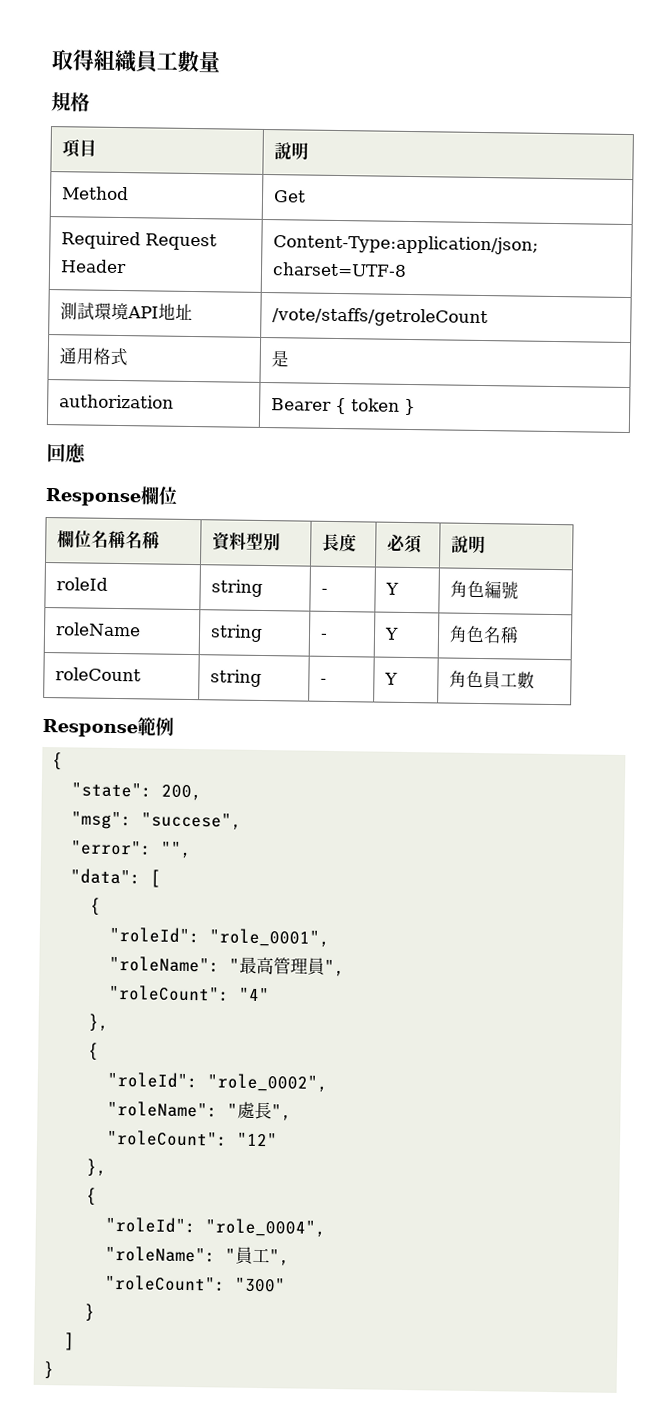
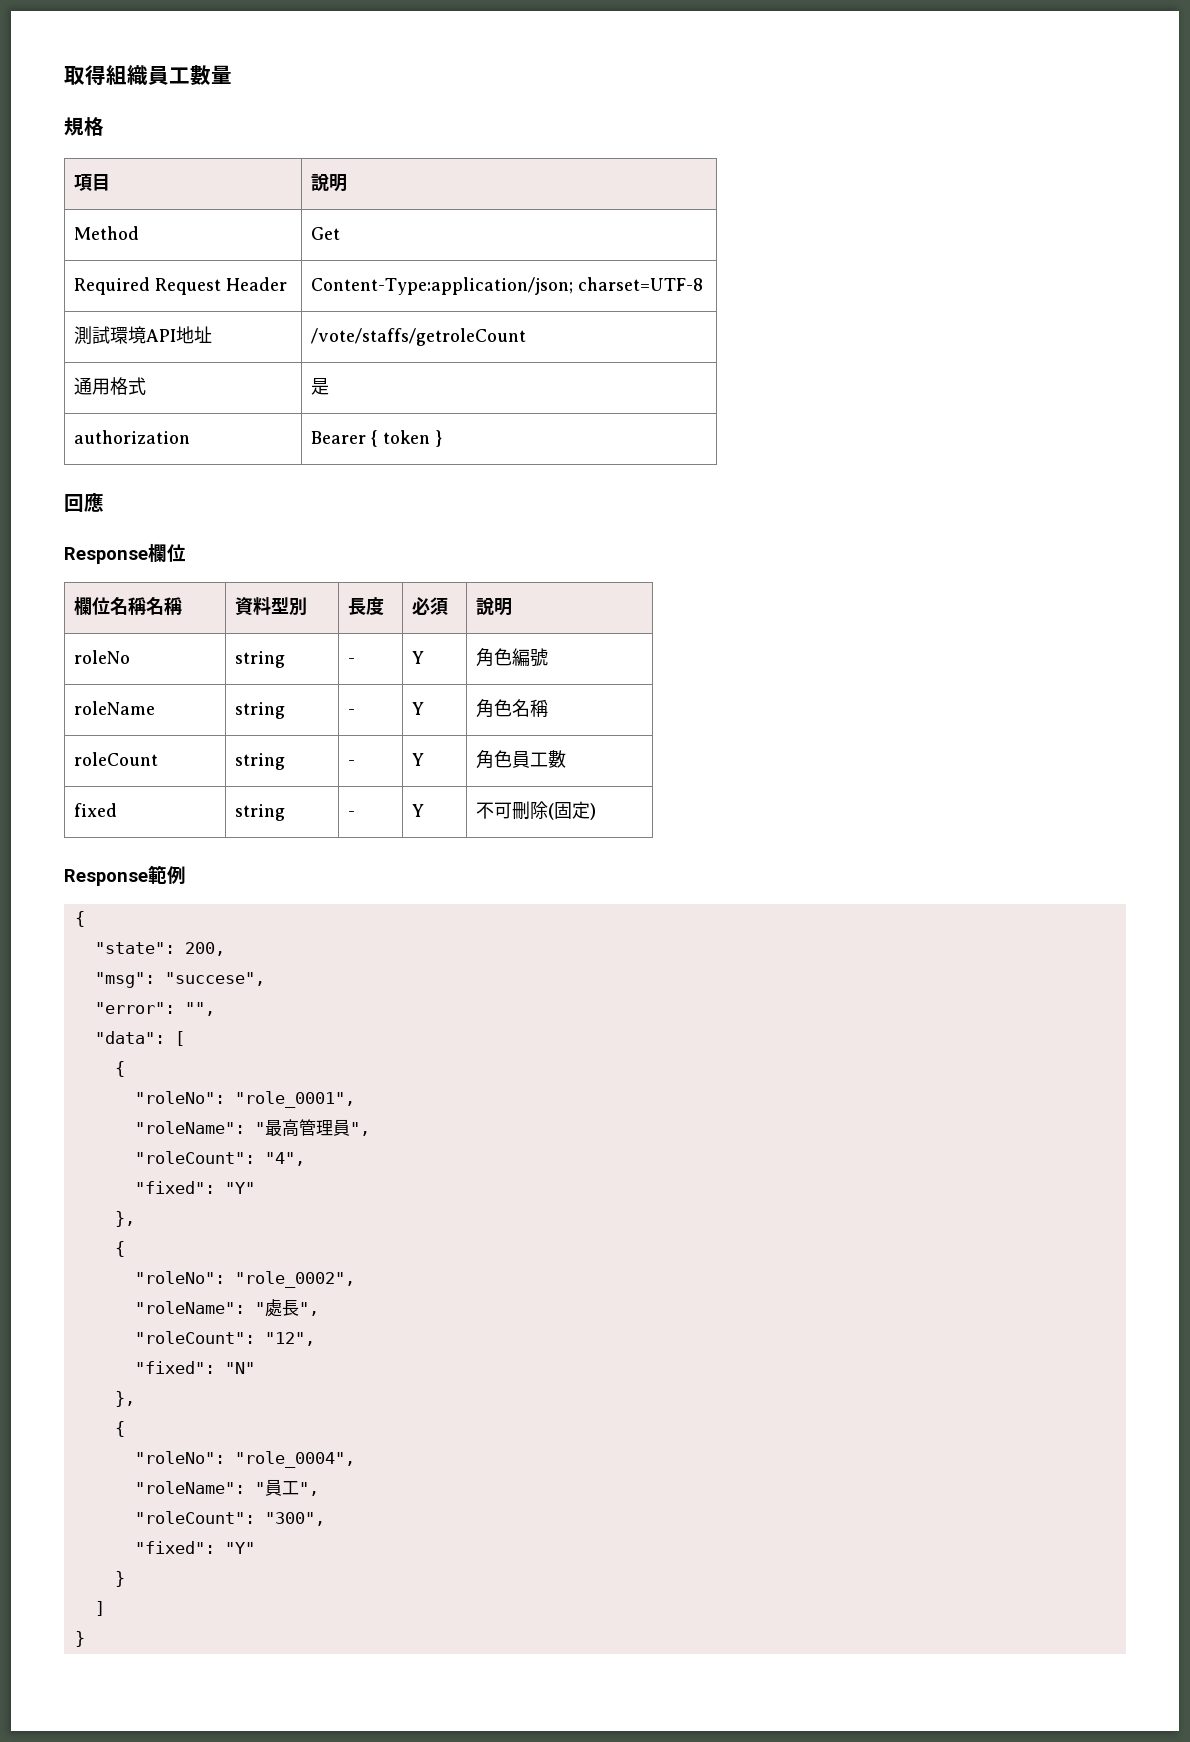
- roleId | string | - | Y | 角色編號
+ roleNo | string | - | Y | 角色編號
+ fixed | string | - | Y | 不可刪除(固定)
- "roleId": "role_0001",
+ "roleNo": "role_0001",
- "roleCount": "4"
+ "roleCount": "4",
+ "fixed": "Y"
  },
  {
- "roleId": "role_0002",
+ "roleNo": "role_0002",
- "roleCount": "12"
+ "roleCount": "12",
+ "fixed": "N"
  },
  {
- "roleId": "role_0004",
+ "roleNo": "role_0004",
- "roleCount": "300"
+ "roleCount": "300",
+ "fixed": "Y"

